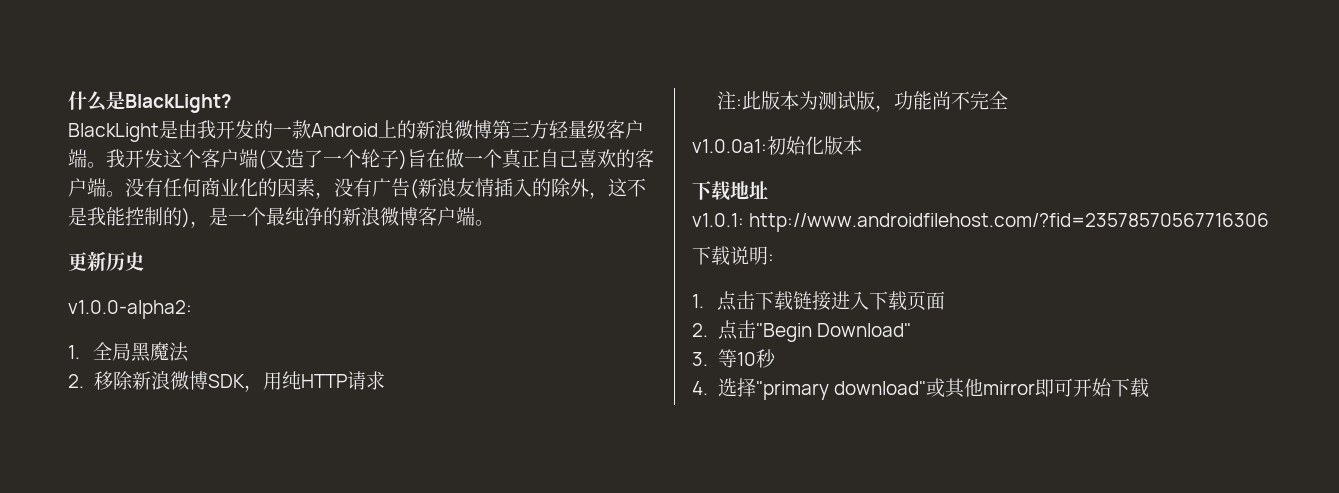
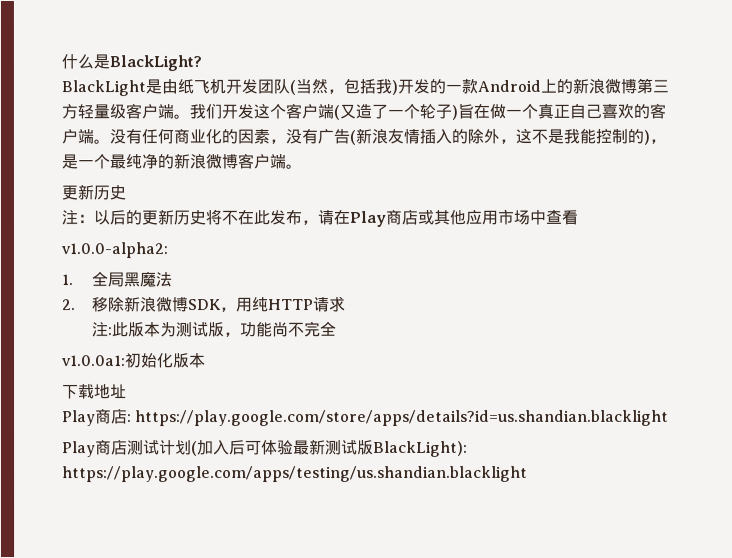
- BlackLight是由我开发的一款Android上的新浪微博第三方轻量级客户端。
+ BlackLight是由纸飞机开发团队(当然，包括我)开发的一款Android上的新浪微博第三方轻量级客户端。
- 我开发这个客户端(又造了一个轮子)旨在做一个真正自己喜欢的客户端。
+ 我们开发这个客户端(又造了一个轮子)旨在做一个真正自己喜欢的客户端。
+ 注：以后的更新历史将不在此发布，请在Play商店或其他应用市场中查看
- v1.0.1: http://www.androidfilehost.com/?fid=23578570567716306
- 下载说明:
- 1.点击下载链接进入下载页面
- 2.点击"Begin Download"
- 3.等10秒
- 4.选择"primary download"或其他mirror即可开始下载
+ Play商店: https://play.google.com/store/apps/details?id=us.shandian.blacklight
+ Play商店测试计划(加入后可体验最新测试版BlackLight): https://play.google.com/apps/testing/us.shandian.blacklight

